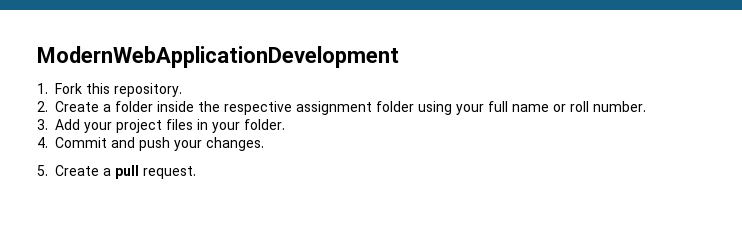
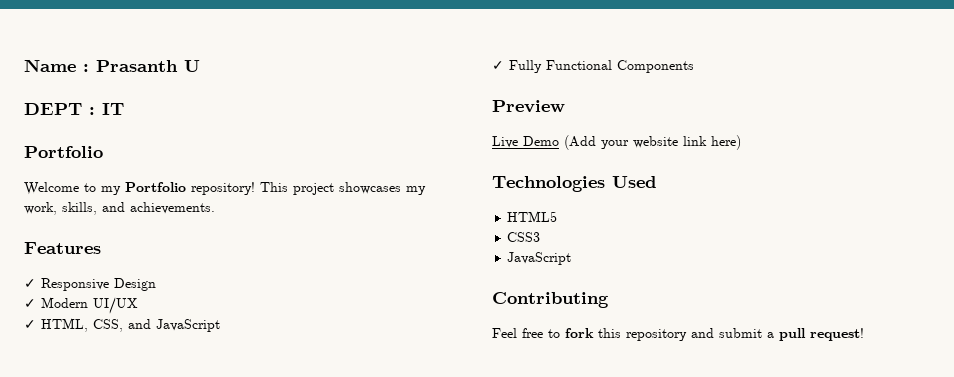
- ModernWebApplicationDevelopment
- 1. Fork this repository.
- 2. Create a folder inside the respective assignment folder using your full name or roll number.
- 3. Add your project files in your folder.
- 4. Commit and push your changes.
- 5. Create a pull request.
+ Name : Prasanth U
+ DEPT : IT
+ Portfolio
+ Welcome to my Portfolio repository! This project showcases my work, skills, and achievements.
+ Features
+ ✓ Responsive Design
+ ✓ Modern UI/UX
+ ✓ HTML, CSS, and JavaScript
+ ✓ Fully Functional Components
+ Preview
+ Live Demo (Add your website link here)
+ Technologies Used
+ HTML5
+ CSS3
+ JavaScript
+ Contributing
+ Feel free to fork this repository and submit a pull request!

